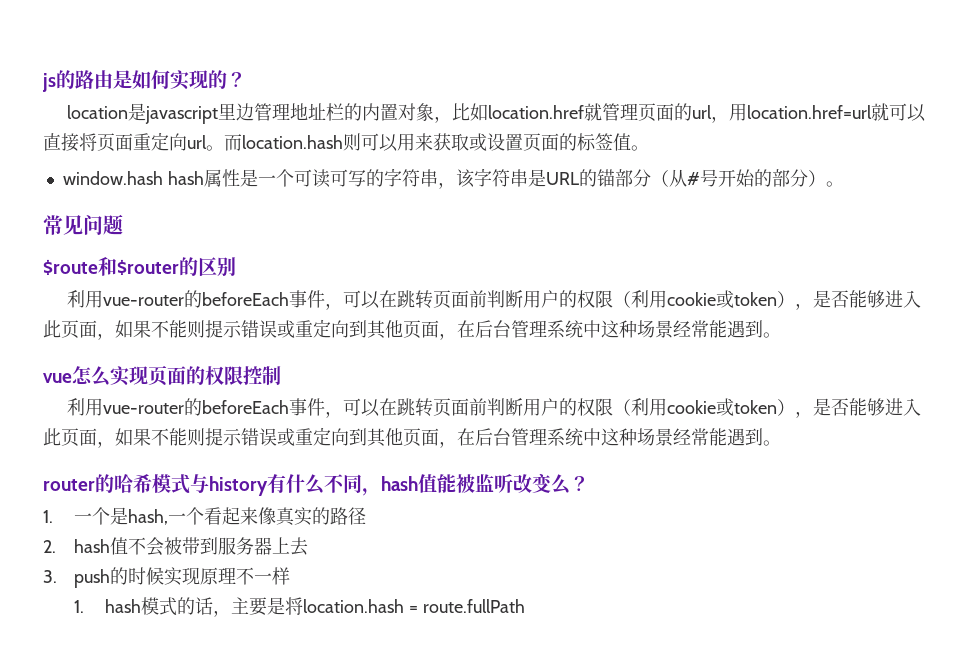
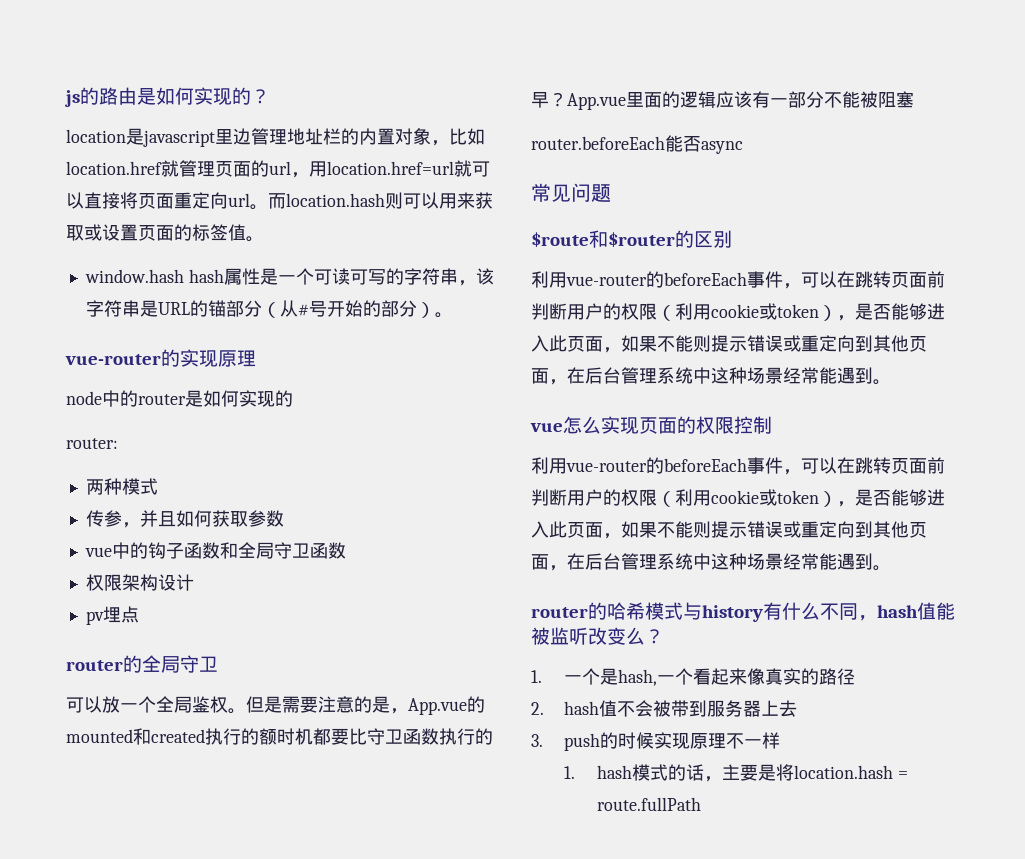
+ vue-router的实现原理
+ node中的router是如何实现的
+ router:
+ 两种模式
+ 传参，并且如何获取参数
+ vue中的钩子函数和全局守卫函数
+ 权限架构设计
+ pv埋点
+ router的全局守卫
+ 可以放一个全局鉴权。但是需要注意的是，App.vue的mounted和created执行的额时机都要比守卫函数执行的早？App.vue里面的逻辑应该有一部分不能被阻塞
+ router.beforeEach能否async

